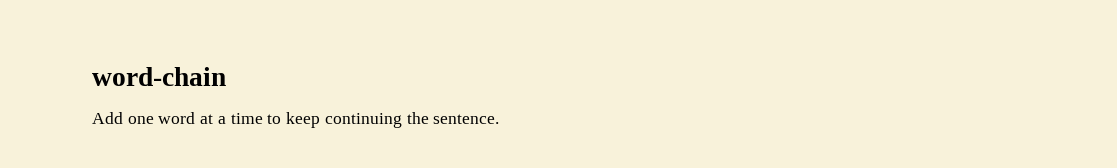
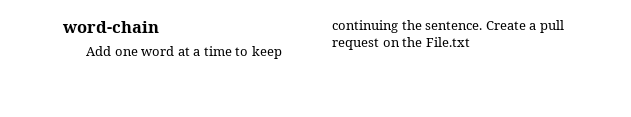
+ Create a pull request on the File.txt

